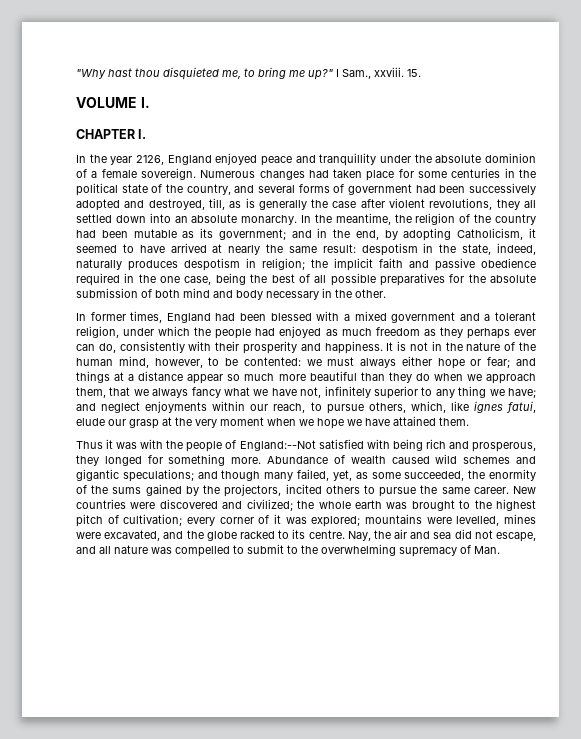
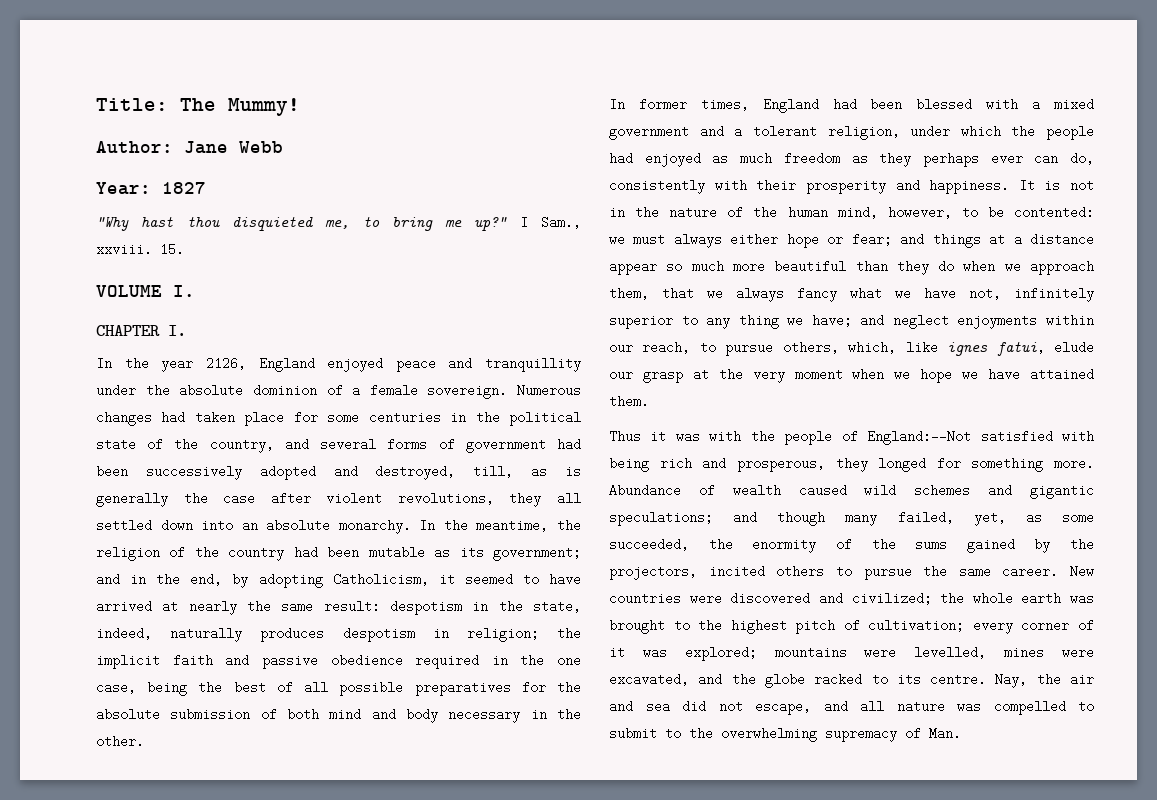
+ Title: The Mummy!
+ Author: Jane Webb
+ Year: 1827

